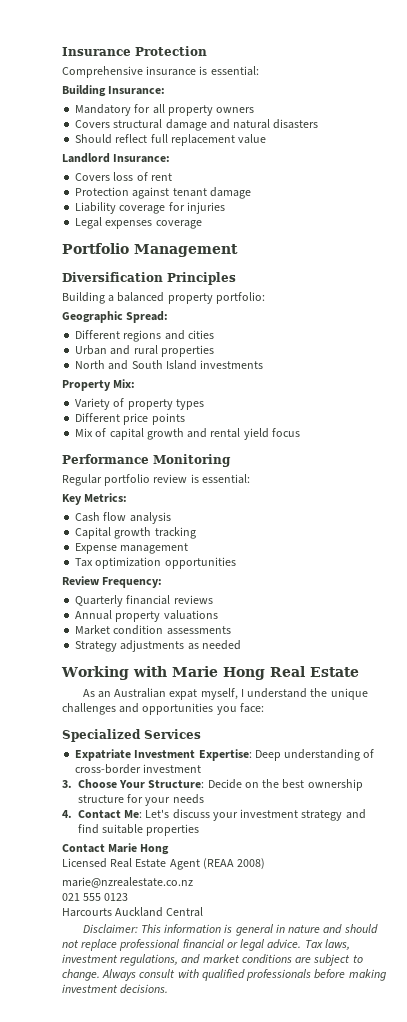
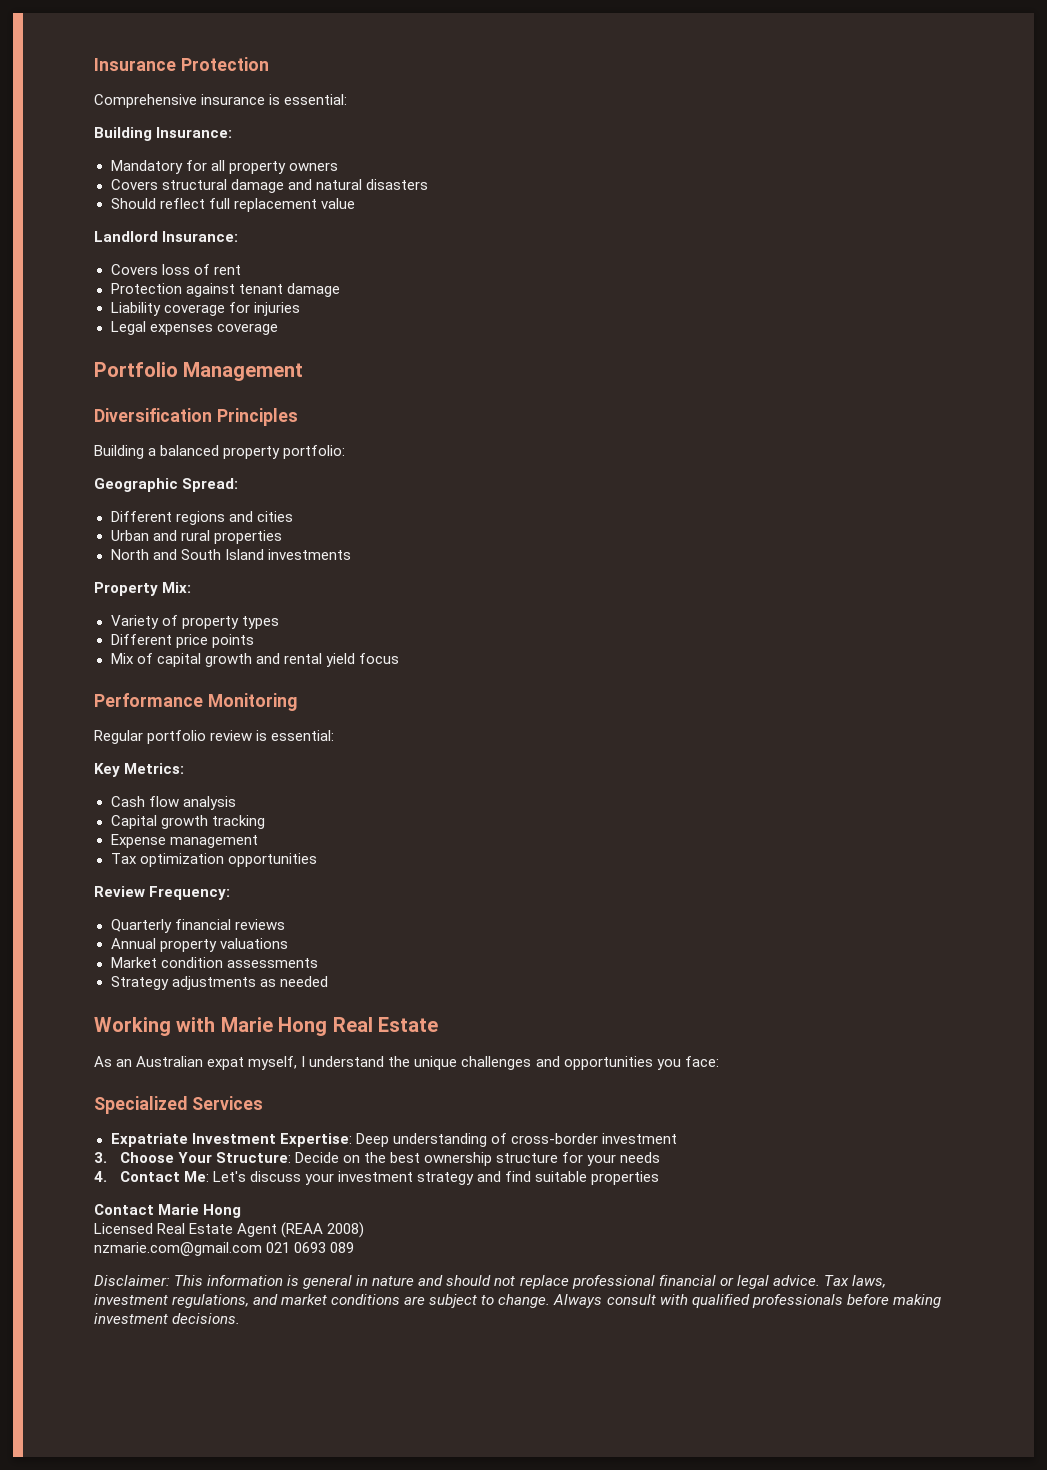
- marie@nzrealestate.co.nz
- 021 555 0123
- Harcourts Auckland Central
+ nzmarie.com@gmail.com 021 0693 089

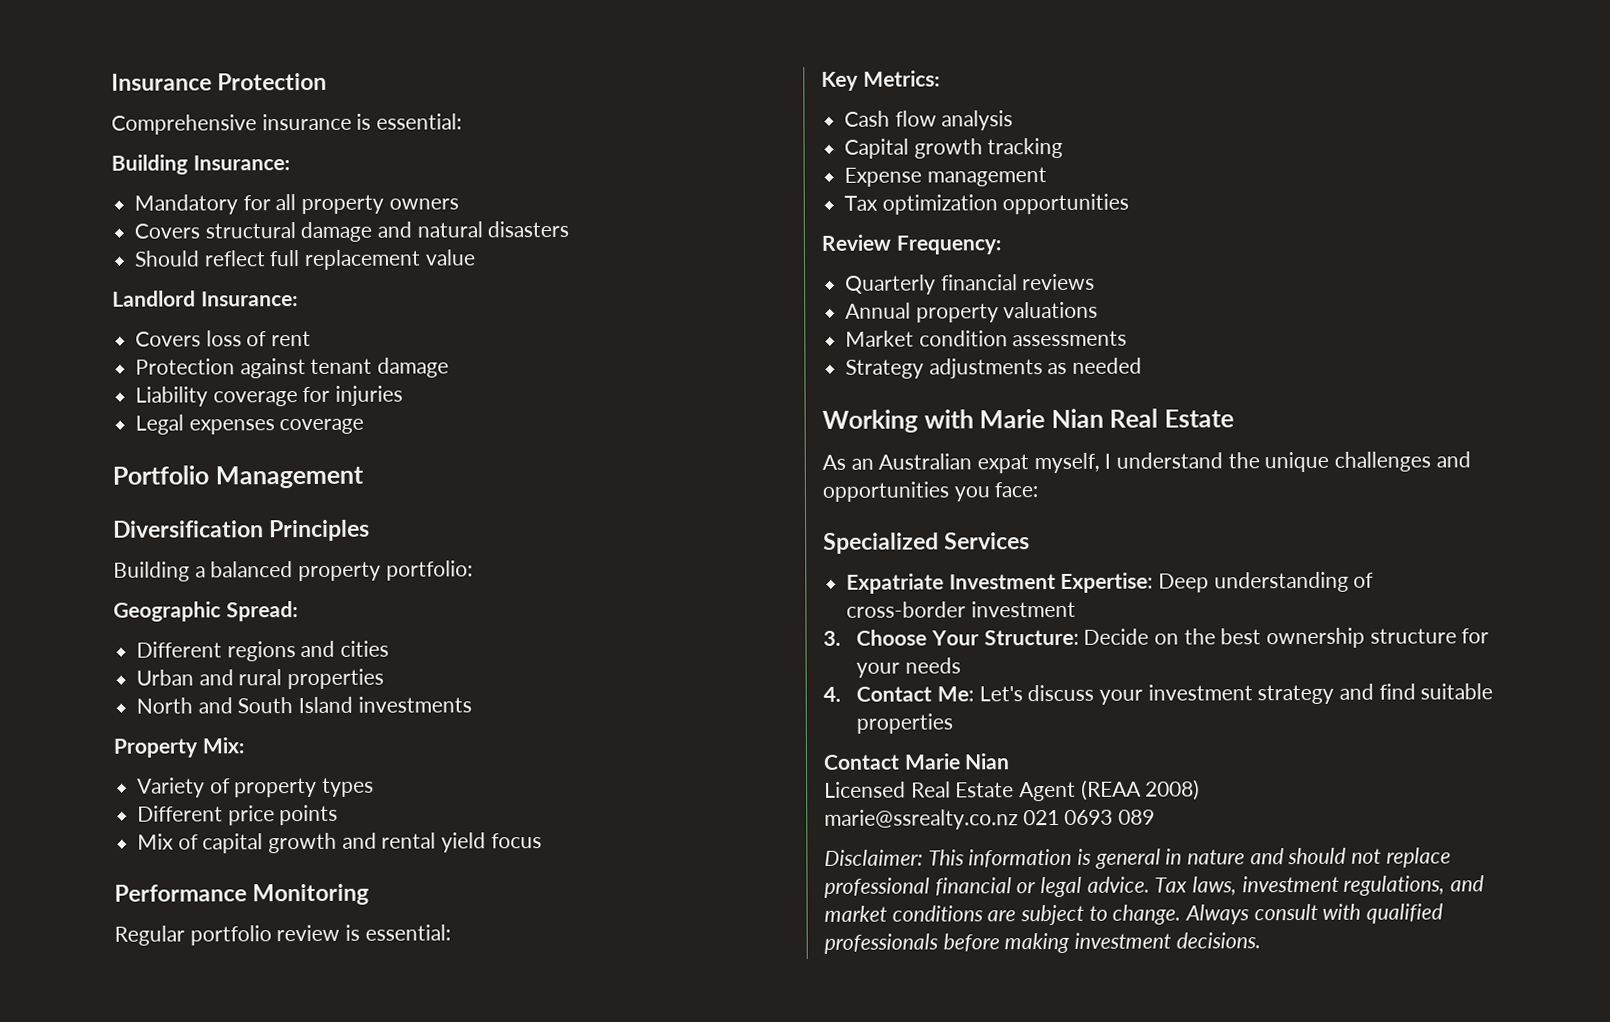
- Working with Marie Hong Real Estate
+ Working with Marie Nian Real Estate
- Contact Marie Hong
+ Contact Marie Nian
- nzmarie.com@gmail.com 021 0693 089
+ marie@ssrealty.co.nz 021 0693 089

